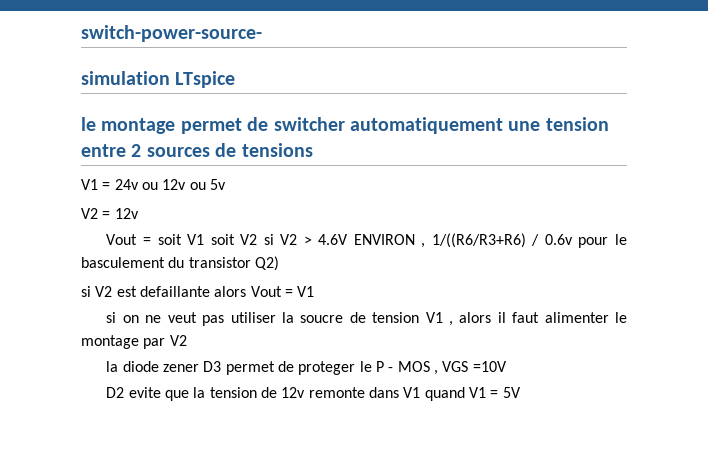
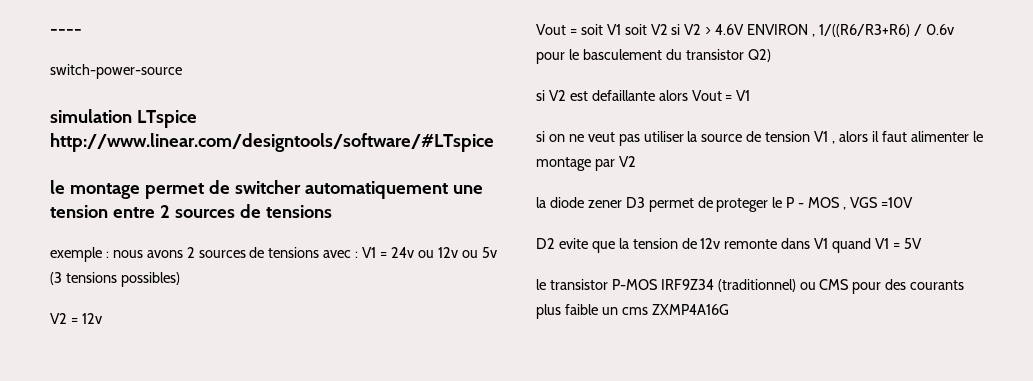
- switch-power-source-
+ ----
+ switch-power-source
- simulation LTspice
+ simulation LTspice http://www.linear.com/designtools/software/#LTspice
- V1 = 24v ou 12v ou 5v
+ exemple : nous avons 2 sources de tensions avec : V1 = 24v ou 12v ou 5v (3 tensions possibles)
- si on ne veut pas utiliser la soucre de tension V1 , alors il faut alimenter le montage par V2
+ si on ne veut pas utiliser la source de tension V1 , alors il faut alimenter le montage par V2
+ le transistor P-MOS IRF9Z34 (traditionnel) ou CMS pour des courants plus faible un cms ZXMP4A16G

